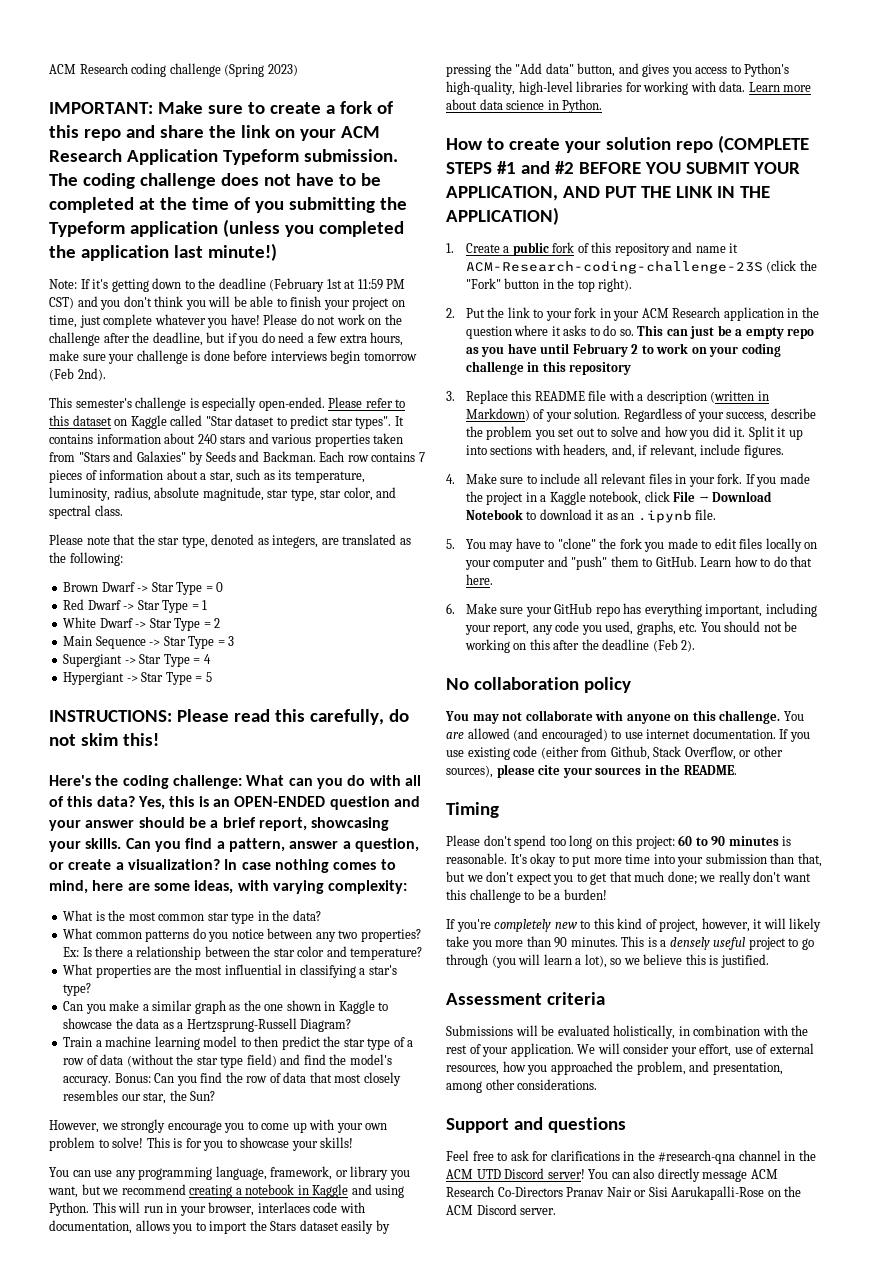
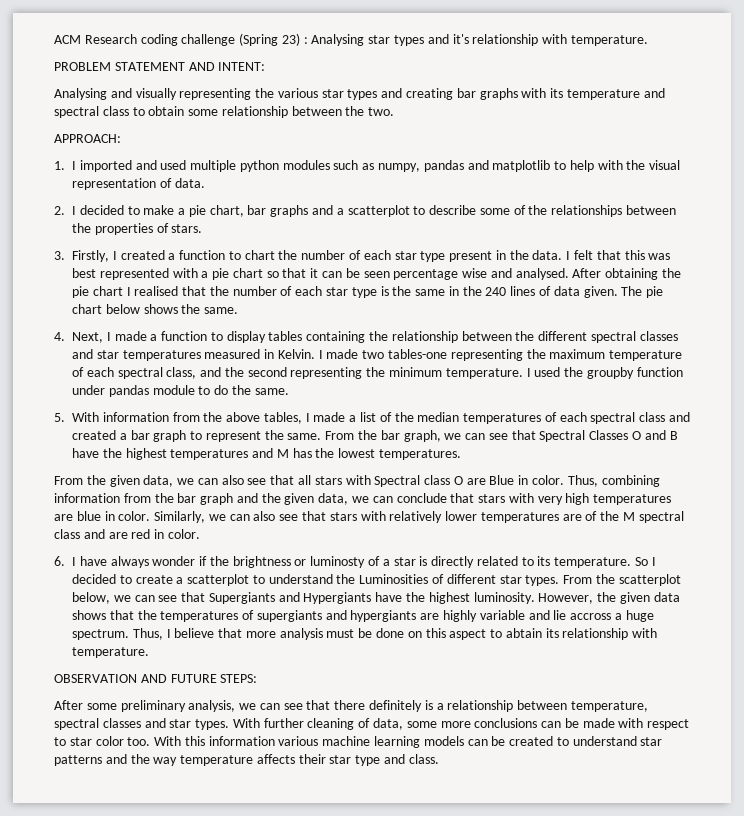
- ACM Research coding challenge (Spring 2023)
- IMPORTANT: Make sure to create a fork of this repo and share the link on your ACM Research Application Typeform submission. The coding challenge does not have to be completed at the time of you submitting the Typeform application (unless you completed the application last minute!)
- Note: If it's getting down to the deadline (February 1st at 11:59 PM CST) and you don't think you will be able to finish your project on time, just complete whatever you have! Please do not work on the challenge after the deadline, but if you do need a few extra hours, make sure your challenge is done before interviews begin tomorrow (Feb 2nd).
- This semester's challenge is especially open-ended. Please refer to this dataset on Kaggle called "Star dataset to predict star types". It contains information about 240 stars and various properties taken from "Stars and Galaxies" by Seeds and Backman. Each row contains 7 pieces of information about a star, such as its temperature, luminosity, radius, absolute magnitude, star type, star color, and spectral class.
- Please note that the star type, denoted as integers, are translated as the following:
- Brown Dwarf -> Star Type = 0
- Red Dwarf -> Star Type = 1
- White Dwarf -> Star Type = 2
- Main Sequence -> Star Type = 3
- Supergiant -> Star Type = 4
- Hypergiant -> Star Type = 5
- INSTRUCTIONS: Please read this carefully, do not skim this!
- Here's the coding challenge: What can you do with all of this data? Yes, this is an OPEN-ENDED question and your answer should be a brief report, showcasing your skills. Can you find a pattern, answer a question, or create a visualization? In case nothing comes to mind, here are some ideas, with varying complexity:
- What is the most common star type in the data?
- What common patterns do you notice between any two properties? Ex: Is there a relationship between the star color and temperature?
- What properties are the most influential in classifying a star's type?
- Can you make a similar graph as the one shown in Kaggle to showcase the data as a Hertzsprung-Russell Diagram?
- Train a machine learning model to then predict the star type of a row of data (without the star type field) and find the model's accuracy. Bonus: Can you find the row of data that most closely resembles our star, the Sun?
- However, we strongly encourage you to come up with your own problem to solve! This is for you to showcase your skills!
- You can use any programming language, framework, or library you want, but we recommend creating a notebook in Kaggle and using Python. This will run in your browser, interlaces code with documentation, allows you to import the Stars dataset easily by pressing the "Add data" button, and gives you access to Python's high-quality, high-level libraries for working with data. Learn more about data science in Python.
- How to create your solution repo (COMPLETE STEPS #1 and #2 BEFORE YOU SUBMIT YOUR APPLICATION, AND PUT THE LINK IN THE APPLICATION)
- 1. Create a public fork of this repository and name it ACM-Research-coding-challenge-23S (click the "Fork" button in the top right).
- 2. Put the link to your fork in your ACM Research application in the question where it asks to do so. This can just be a empty repo as you have until February 2 to work on your coding challenge in this repository
- 3. Replace this README file with a description (written in Markdown) of your solution. Regardless of your success, describe the problem you set out to solve and how you did it. Split it up into sections with headers, and, if relevant, include figures.
- 4. Make sure to include all relevant files in your fork. If you made the project in a Kaggle notebook, click File → Download Notebook to download it as an .ipynb file.
- 5. You may have to "clone" the fork you made to edit files locally on your computer and "push" them to GitHub. Learn how to do that here.
- 6. Make sure your GitHub repo has everything important, including your report, any code you used, graphs, etc. You should not be working on this after the deadline (Feb 2).
- No collaboration policy
- You may not collaborate with anyone on this challenge. You are allowed (and encouraged) to use internet documentation. If you use existing code (either from Github, Stack Overflow, or other sources), please cite your sources in the README.
- Timing
- Please don't spend too long on this project: 60 to 90 minutes is reasonable. It's okay to put more time into your submission than that, but we don't expect you to get that much done; we really don't want this challenge to be a burden!
- If you're completely new to this kind of project, however, it will likely take you more than 90 minutes. This is a densely useful project to go through (you will learn a lot), so we believe this is justified.
- Assessment criteria
- Submissions will be evaluated holistically, in combination with the rest of your application. We will consider your effort, use of external resources, how you approached the problem, and presentation, among other considerations.
- Support and questions
- Feel free to ask for clarifications in the #research-qna channel in the ACM UTD Discord server! You can also directly message ACM Research Co-Directors Pranav Nair or Sisi Aarukapalli-Rose on the ACM Discord server.
+ ACM Research coding challenge (Spring 23) : Analysing star types and it's relationship with temperature.
+ PROBLEM STATEMENT AND INTENT:
+ Analysing and visually representing the various star types and creating bar graphs with its temperature and spectral class to obtain some relationship between the two.
+ APPROACH:
+ 1. I imported and used multiple python modules such as numpy, pandas and matplotlib to help with the visual representation of data.
+ 2. I decided to make a pie chart, bar graphs and a scatterplot to describe some of the relationships between the properties of stars.
+ 3. Firstly, I created a function to chart the number of each star type present in the data. I felt that this was best represented with a pie chart so that it can be seen percentage wise and analysed. After obtaining the pie chart I realised that the number of each star type is the same in the 240 lines of data given. The pie chart below shows the same.
+ 4. Next, I made a function to display tables containing the relationship between the different spectral classes and star temperatures measured in Kelvin. I made two tables-one representing the maximum temperature of each spectral class, and the second representing the minimum temperature. I used the groupby function under pandas module to do the same.
+ 5. With information from the above tables, I made a list of the median temperatures of each spectral class and created a bar graph to represent the same. From the bar graph, we can see that Spectral Classes O and B have the highest temperatures and M has the lowest temperatures.
+ From the given data, we can also see that all stars with Spectral class O are Blue in color. Thus, combining information from the bar graph and the given data, we can conclude that stars with very high temperatures are blue in color. Similarly, we can also see that stars with relatively lower temperatures are of the M spectral class and are red in color.
+ 6. I have always wonder if the brightness or luminosty of a star is directly related to its temperature. So I decided to create a scatterplot to understand the Luminosities of different star types. From the scatterplot below, we can see that Supergiants and Hypergiants have the highest luminosity. However, the given data shows that the temperatures of supergiants and hypergiants are highly variable and lie accross a huge spectrum. Thus, I believe that more analysis must be done on this aspect to abtain its relationship with temperature.
+ OBSERVATION AND FUTURE STEPS:
+ After some preliminary analysis, we can see that there definitely is a relationship between temperature, spectral classes and star types. With further cleaning of data, some more conclusions can be made with respect to star color too. With this information various machine learning models can be created to understand star patterns and the way temperature affects their star type and class.

